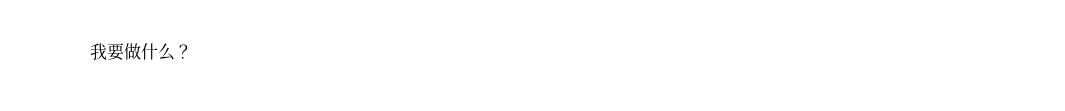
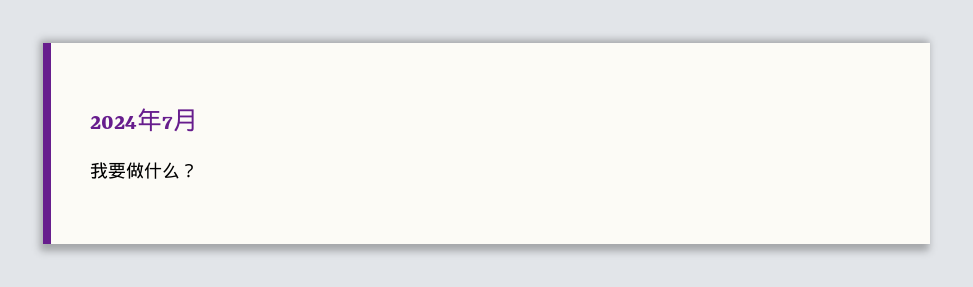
+ 2024年7月

